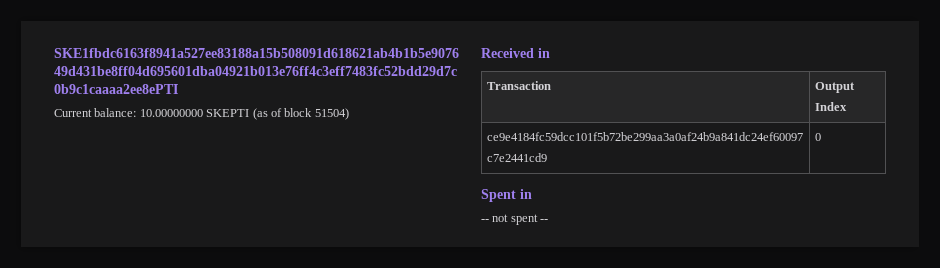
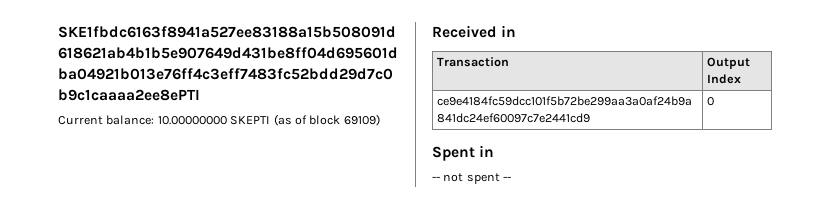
- Current balance: 10.00000000 SKEPTI (as of block 51504)
+ Current balance: 10.00000000 SKEPTI (as of block 69109)

